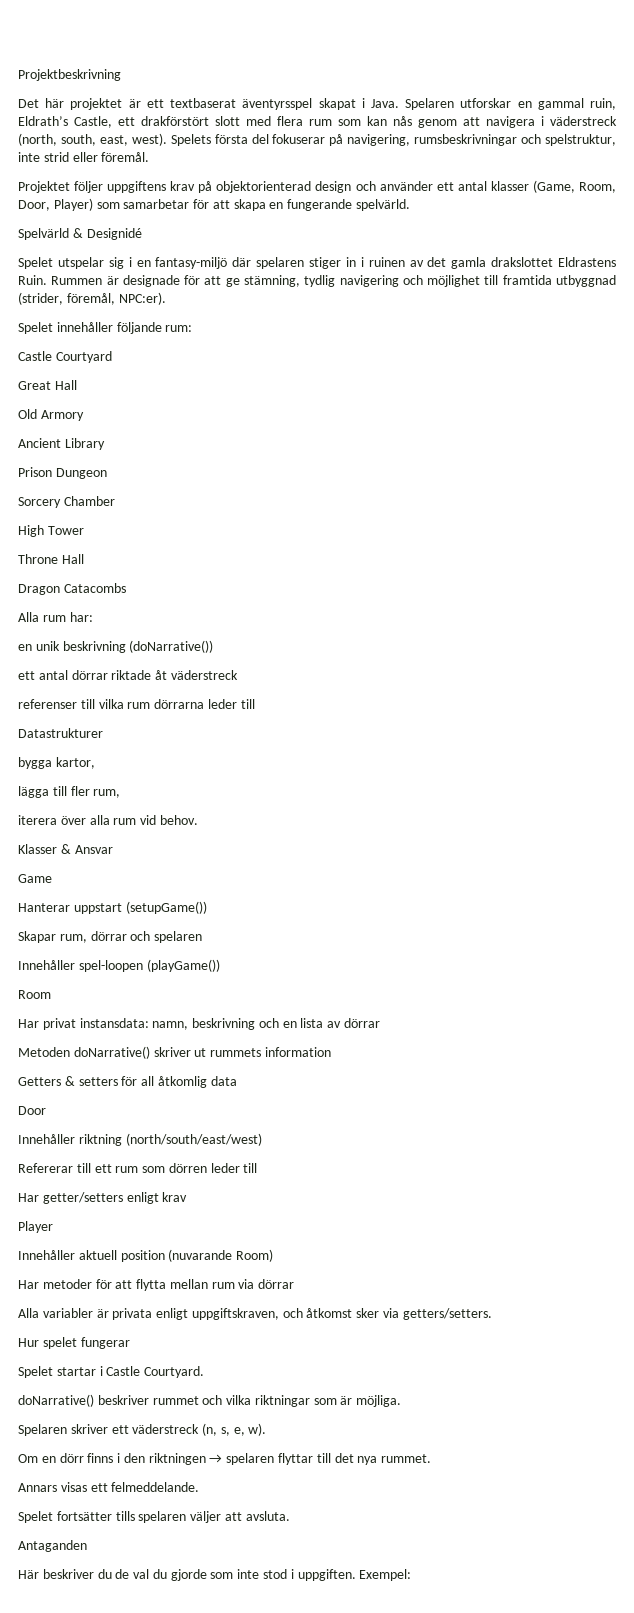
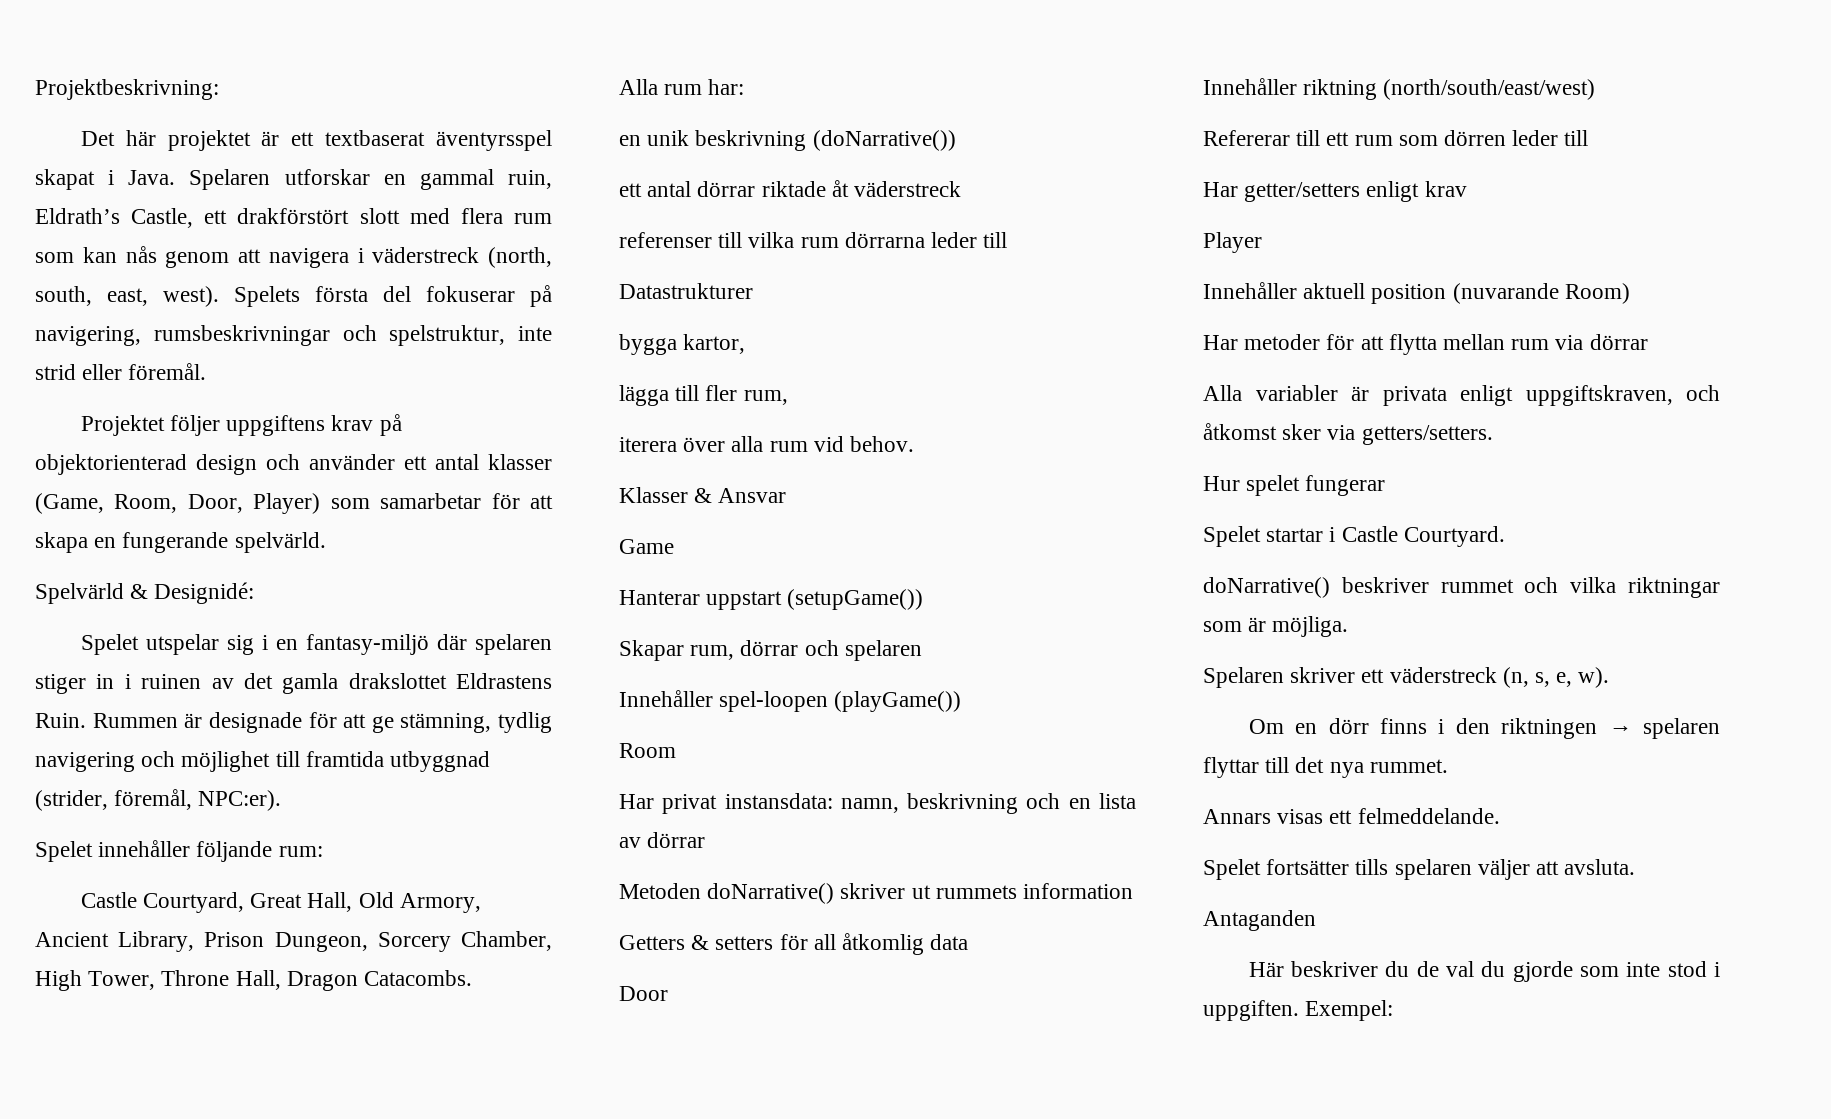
- Projektbeskrivning
+ Projektbeskrivning:
- Spelvärld & Designidé
+ Spelvärld & Designidé:
- Castle Courtyard
- Great Hall
- Old Armory
- Ancient Library
- Prison Dungeon
- Sorcery Chamber
- High Tower
- Throne Hall
- Dragon Catacombs
+ Castle Courtyard, Great Hall, Old Armory, Ancient Library, Prison Dungeon, Sorcery Chamber, High Tower, Throne Hall, Dragon Catacombs.

